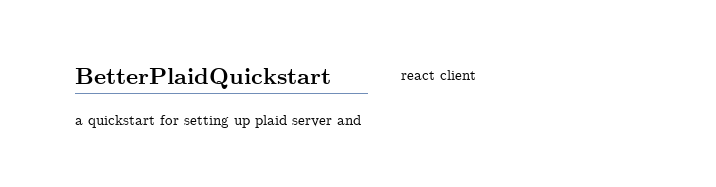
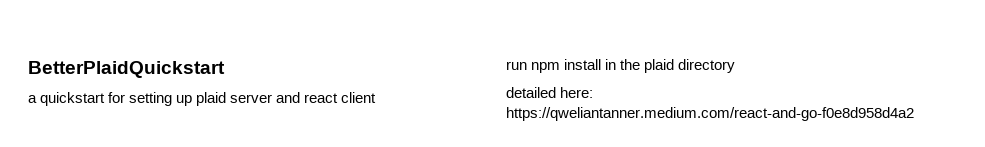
+ run npm install in the plaid directory
+ detailed here: https://qweliantanner.medium.com/react-and-go-f0e8d958d4a2

